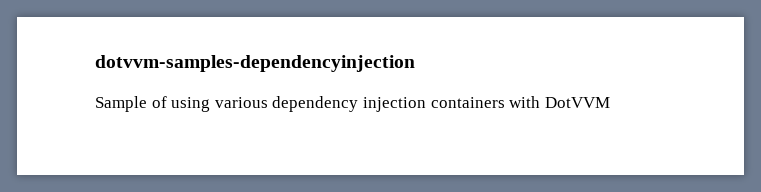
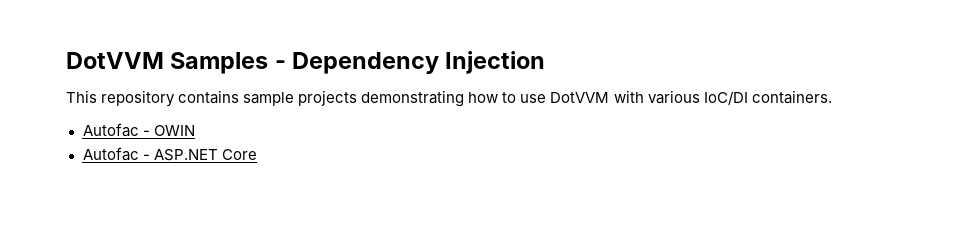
- dotvvm-samples-dependencyinjection
- Sample of using various dependency injection containers with DotVVM
+ DotVVM Samples - Dependency Injection
+ This repository contains sample projects demonstrating how to use DotVVM with various IoC/DI containers.
+ Autofac - OWIN
+ Autofac - ASP.NET Core

